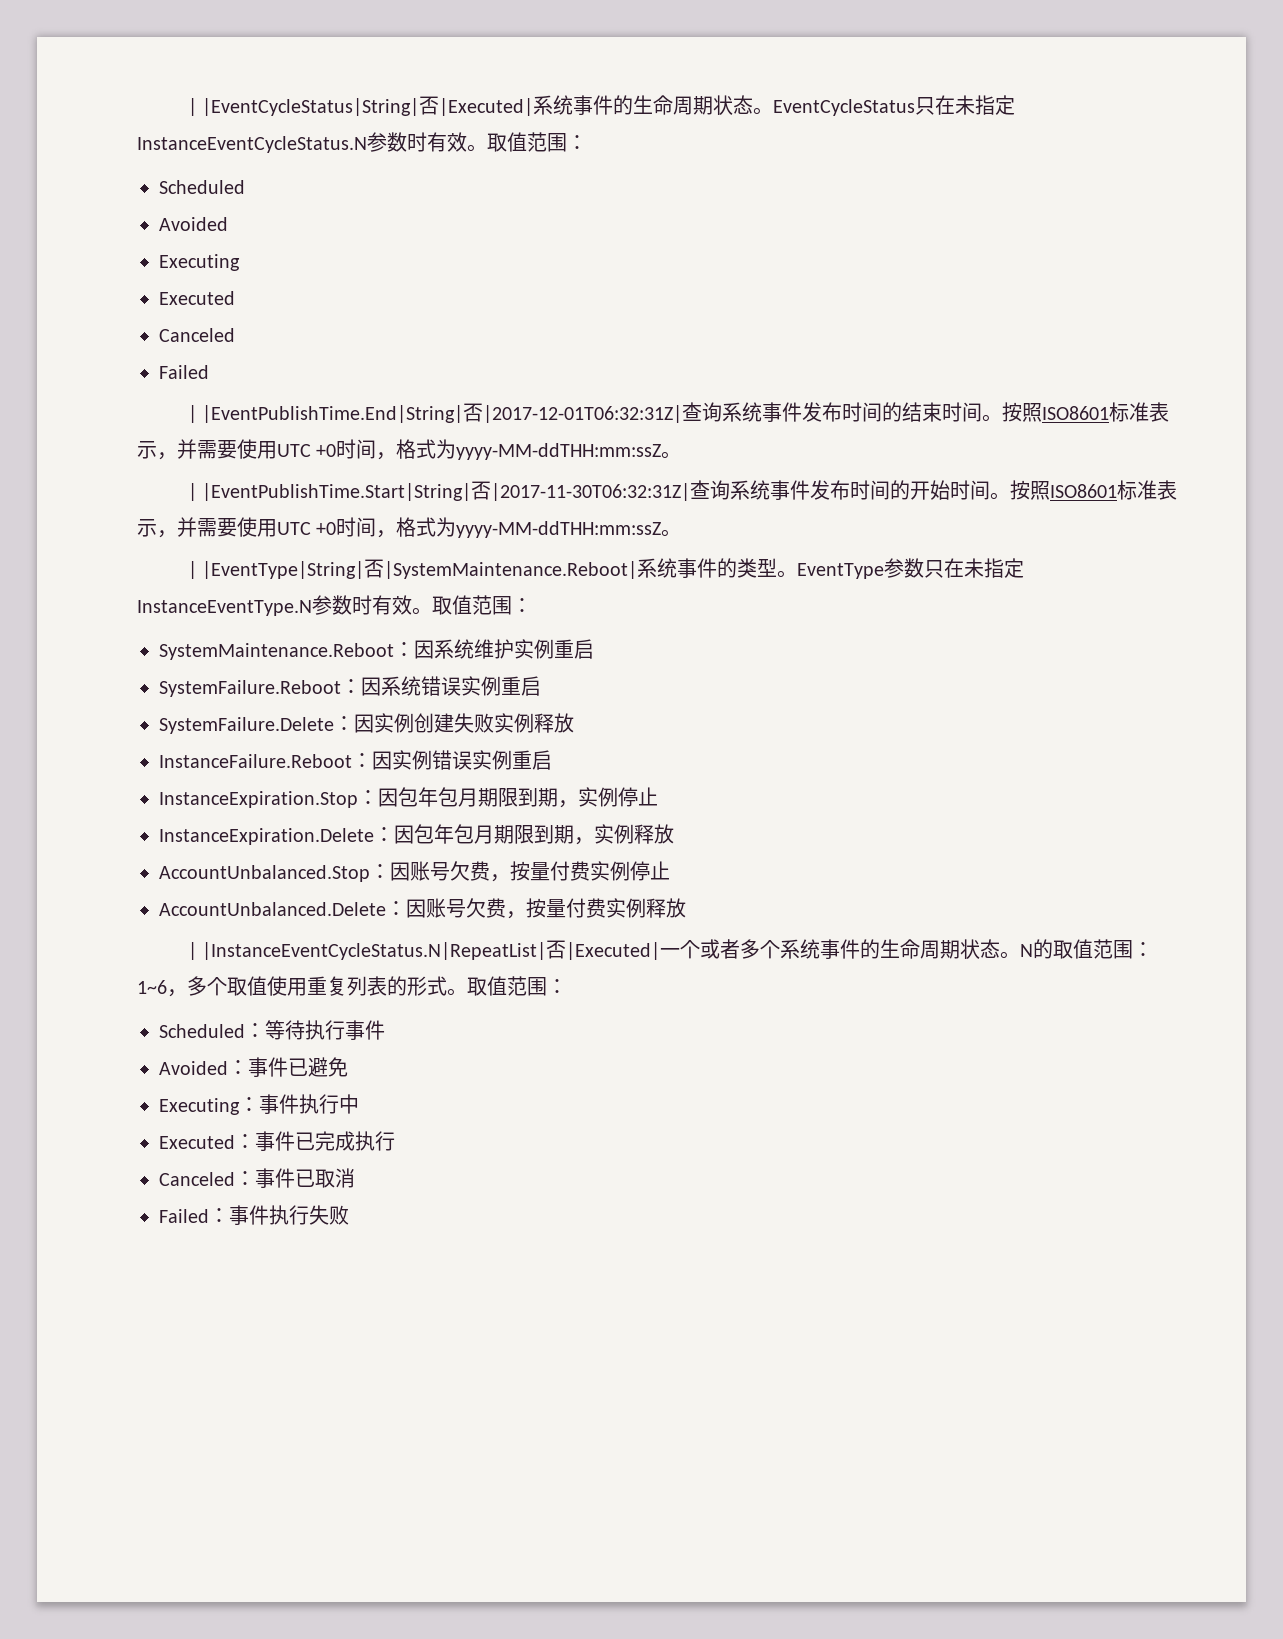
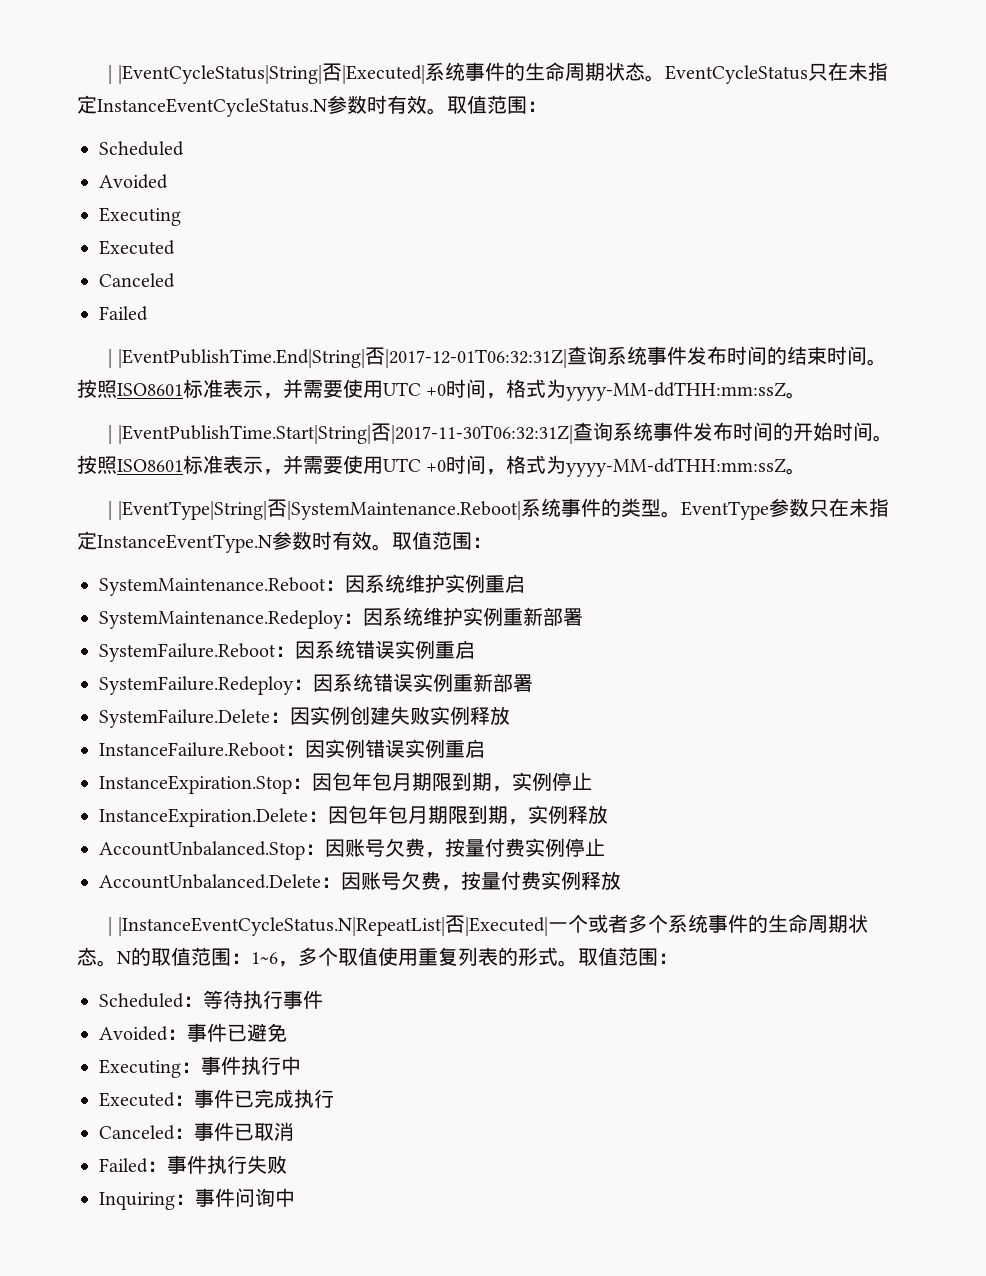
+ SystemMaintenance.Redeploy：因系统维护实例重新部署
+ SystemFailure.Redeploy：因系统错误实例重新部署
+ Inquiring：事件问询中

